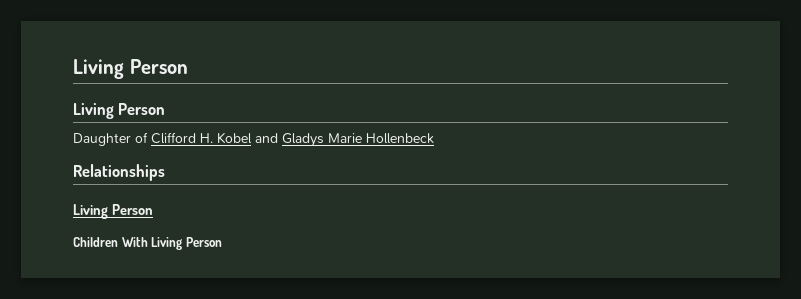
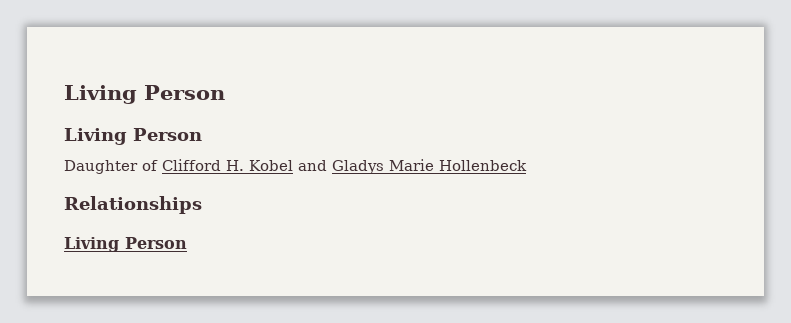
- Children With Living Person

